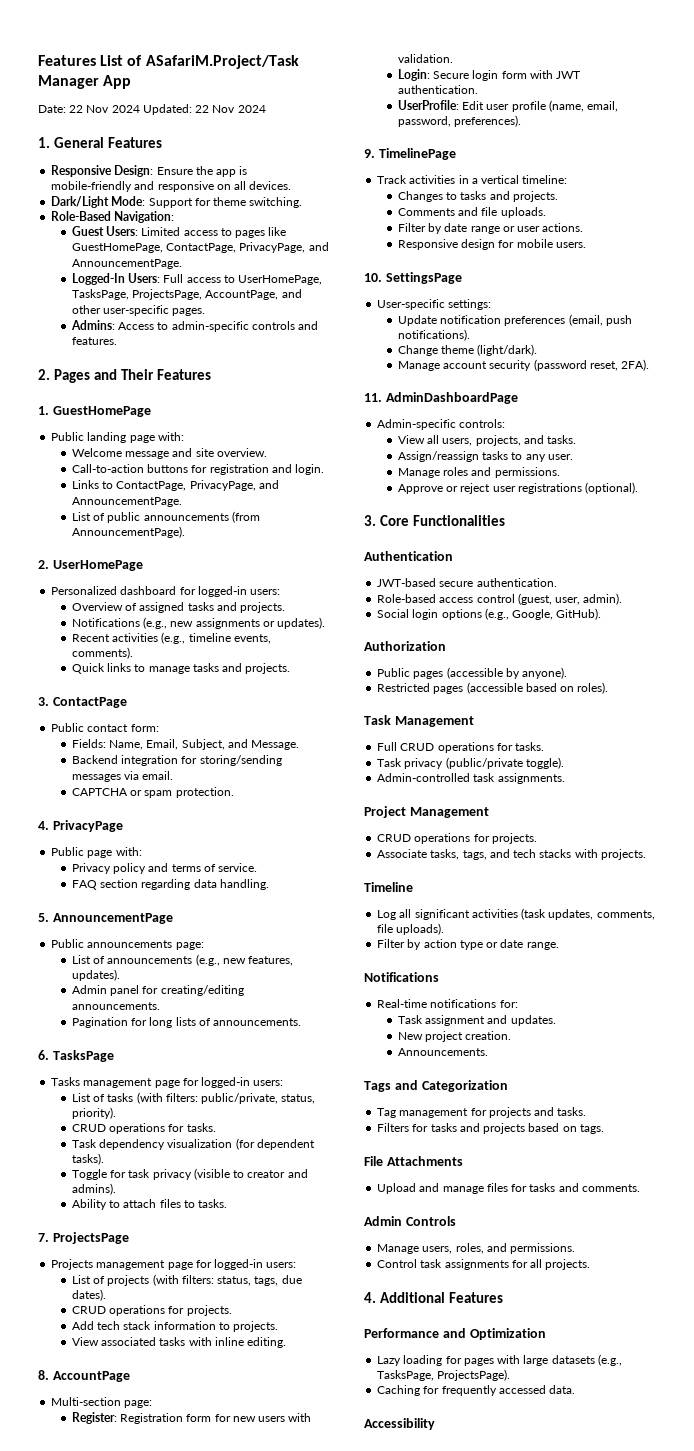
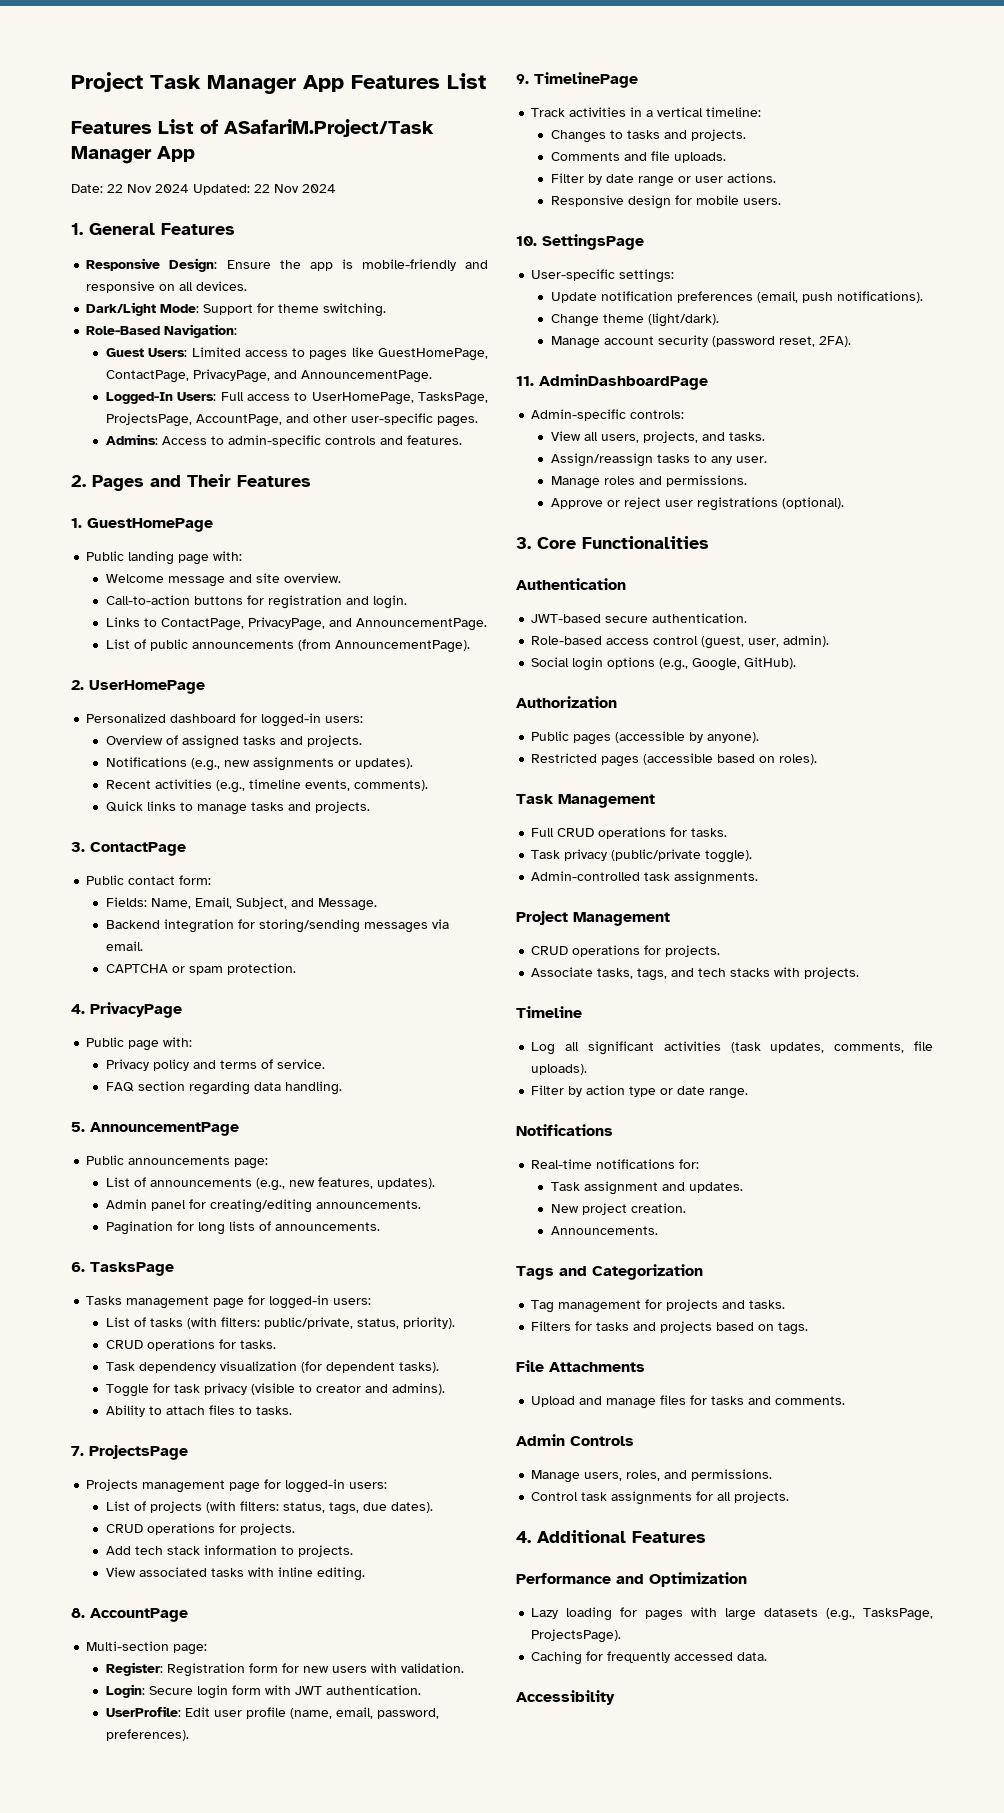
+ Project Task Manager App Features List

